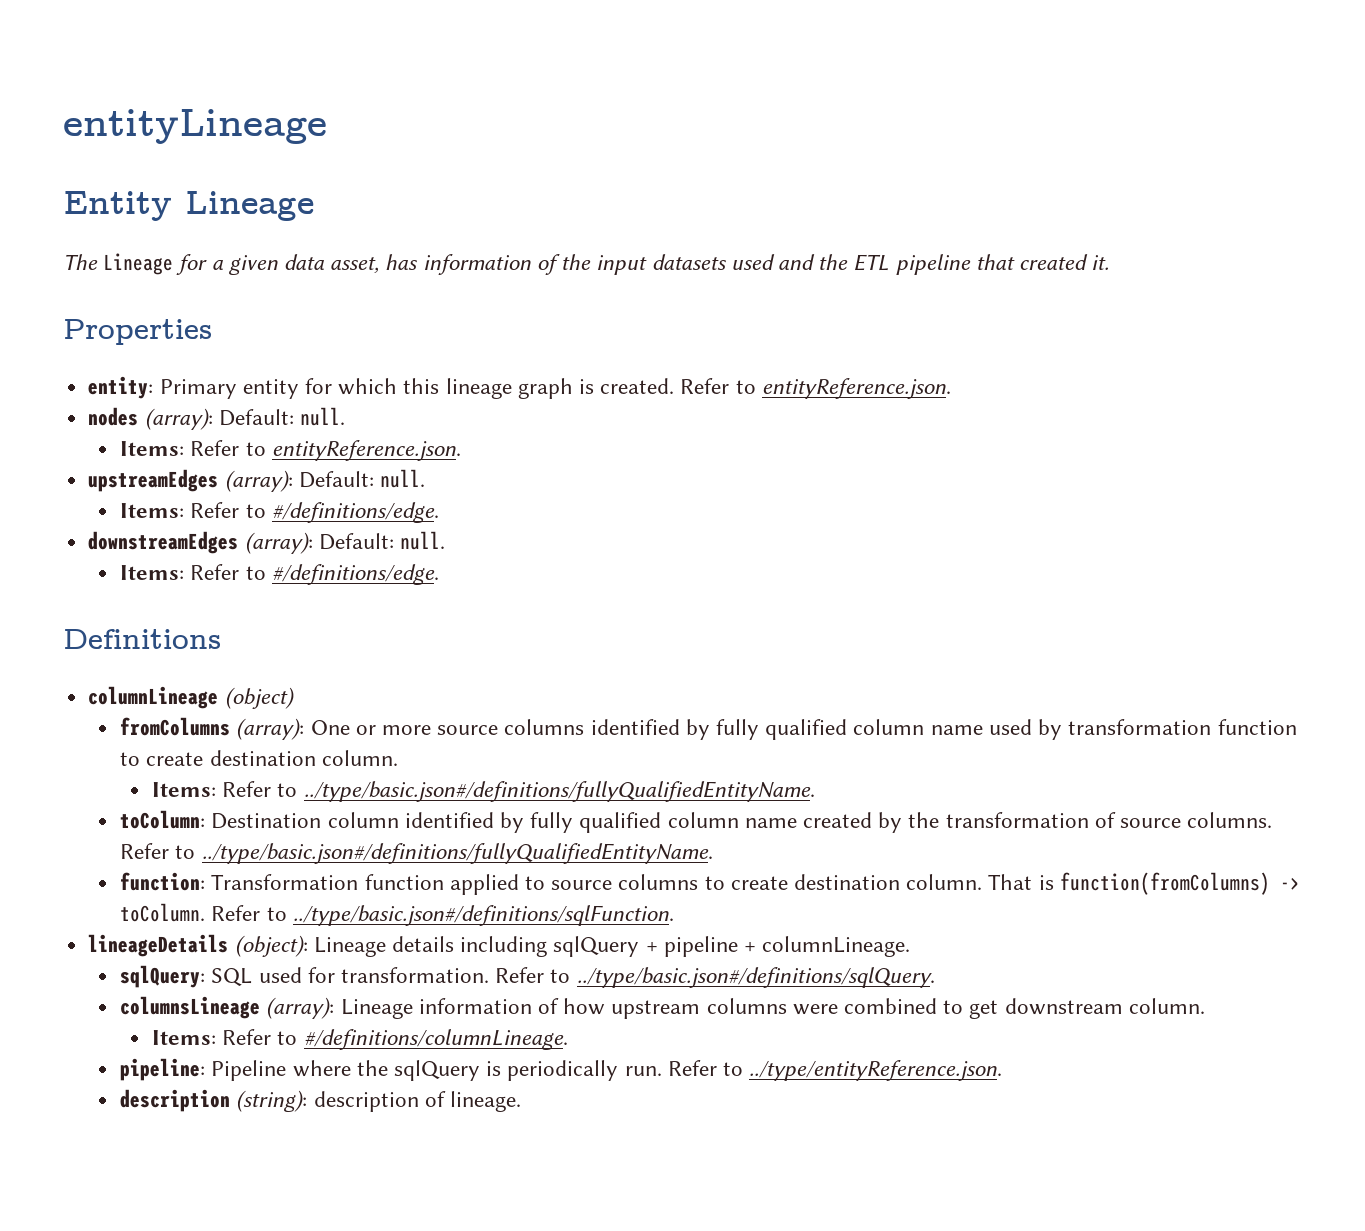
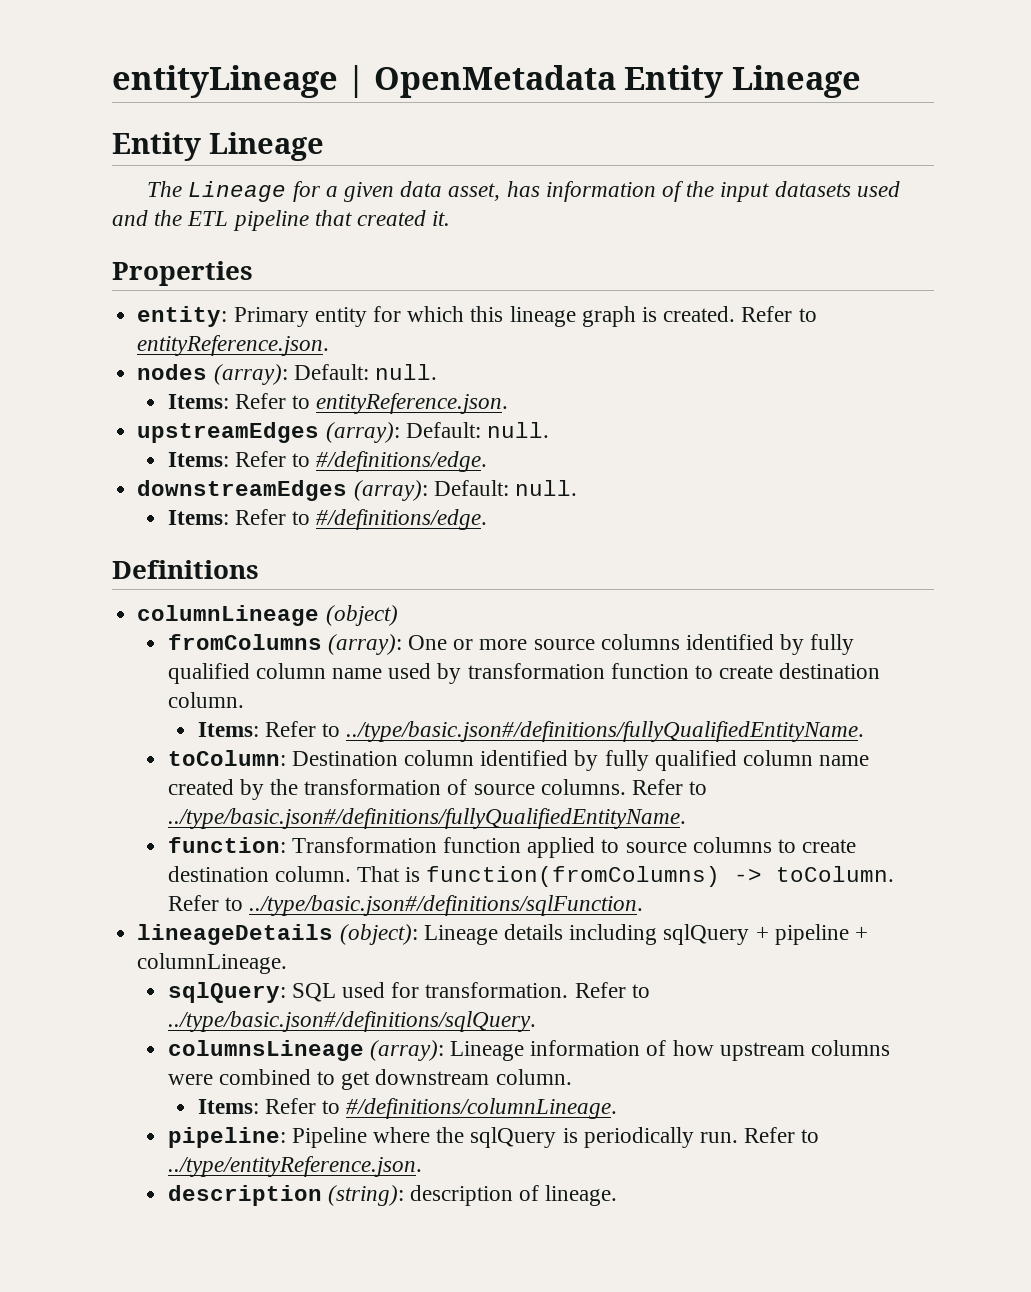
- entityLineage
+ entityLineage | OpenMetadata Entity Lineage

